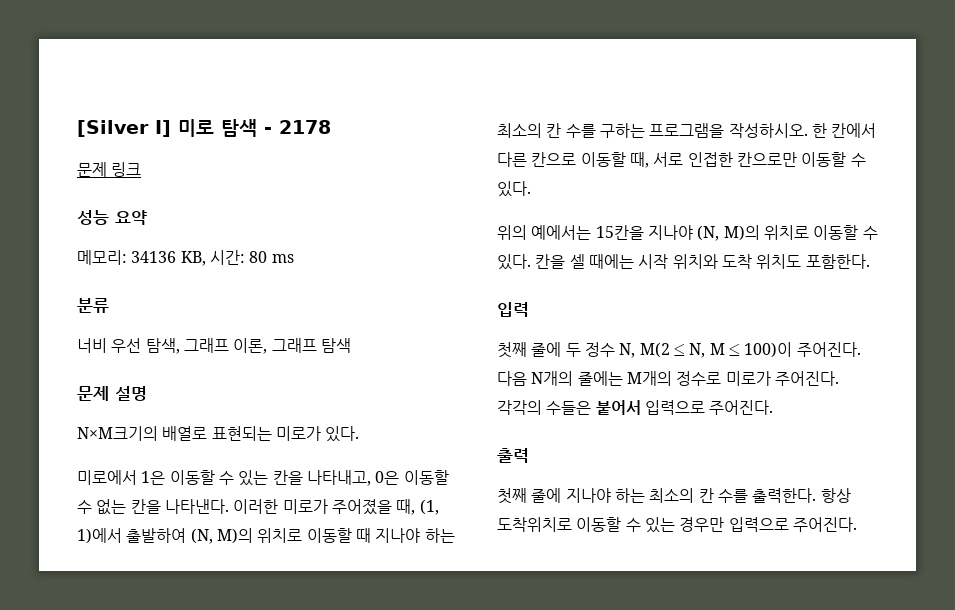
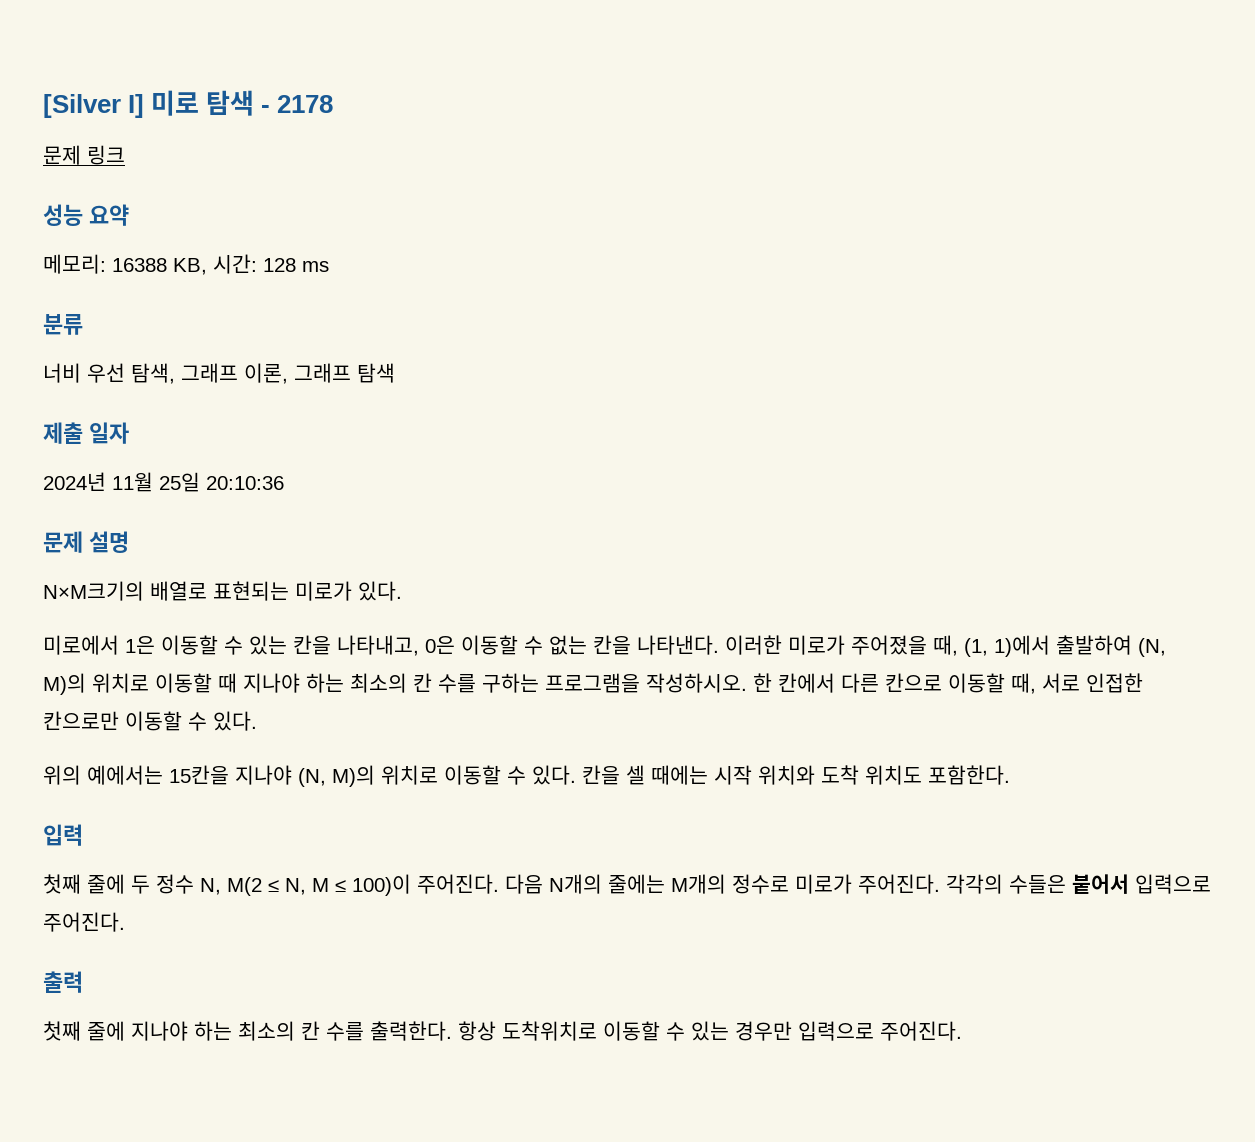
- 메모리: 34136 KB, 시간: 80 ms
+ 메모리: 16388 KB, 시간: 128 ms
+ 제출 일자
+ 2024년 11월 25일 20:10:36

